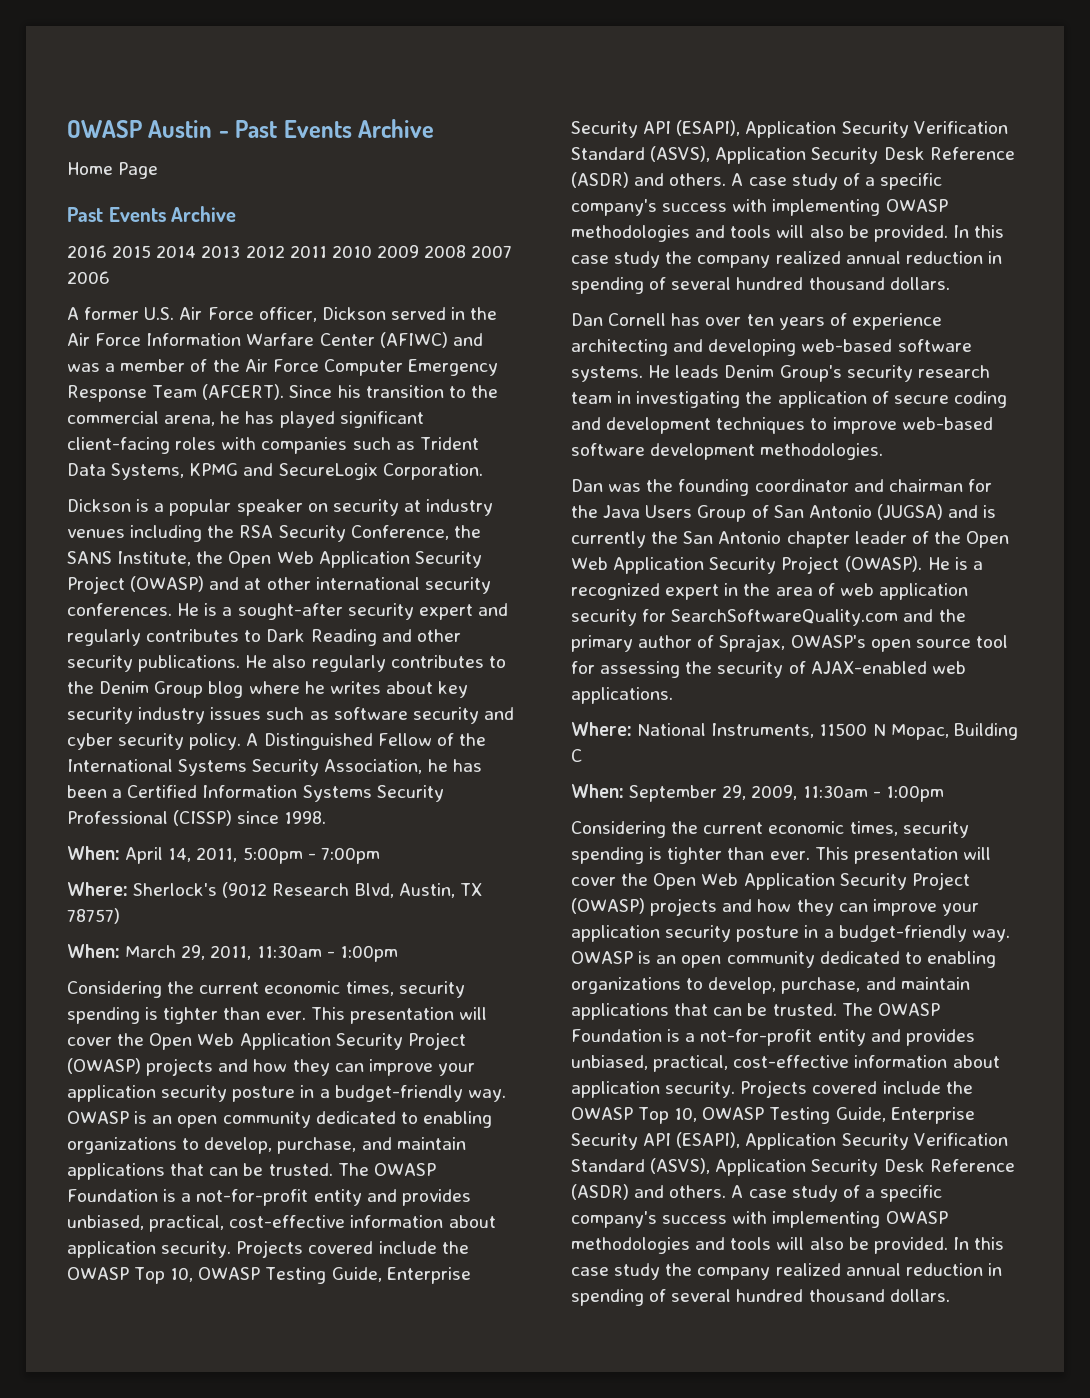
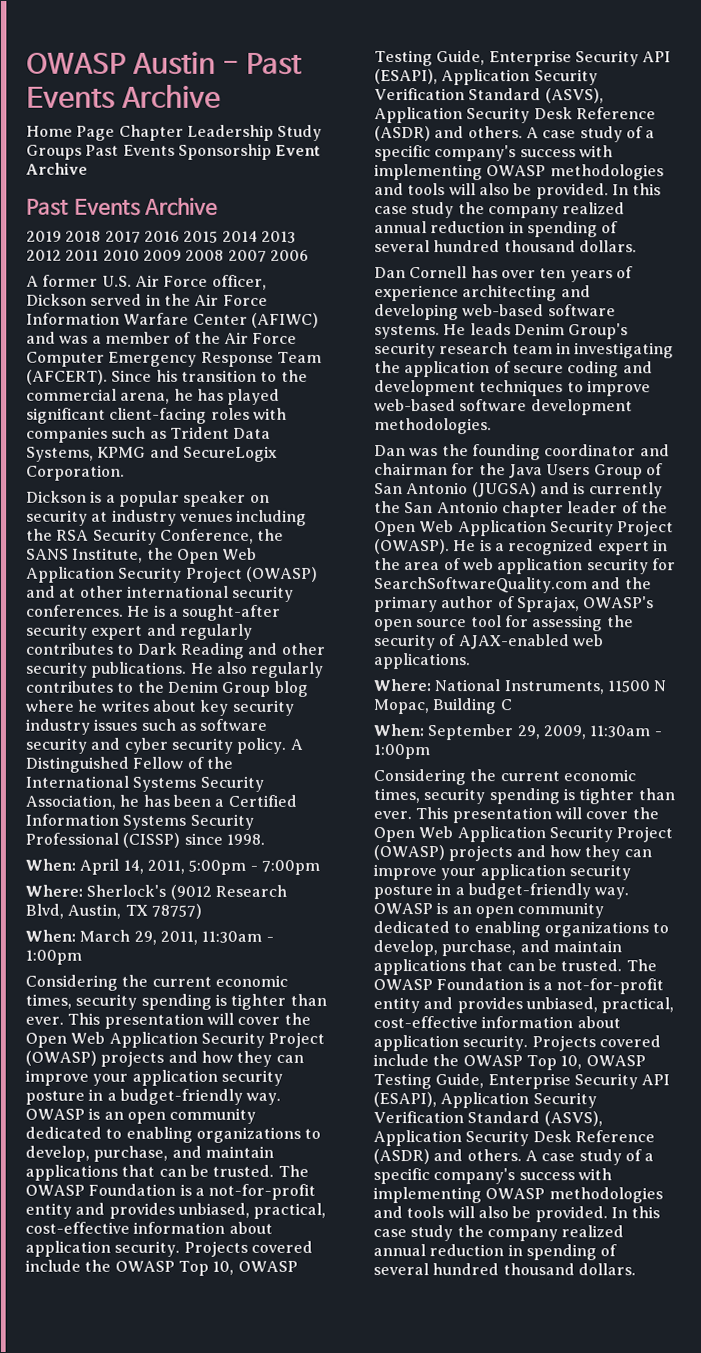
- Home Page
+ Home Page Chapter Leadership Study Groups Past Events Sponsorship Event Archive
  Past Events Archive
- 2016 2015 2014 2013 2012 2011 2010 2009 2008 2007 2006
+ 2019 2018 2017 2016 2015 2014 2013 2012 2011 2010 2009 2008 2007 2006

